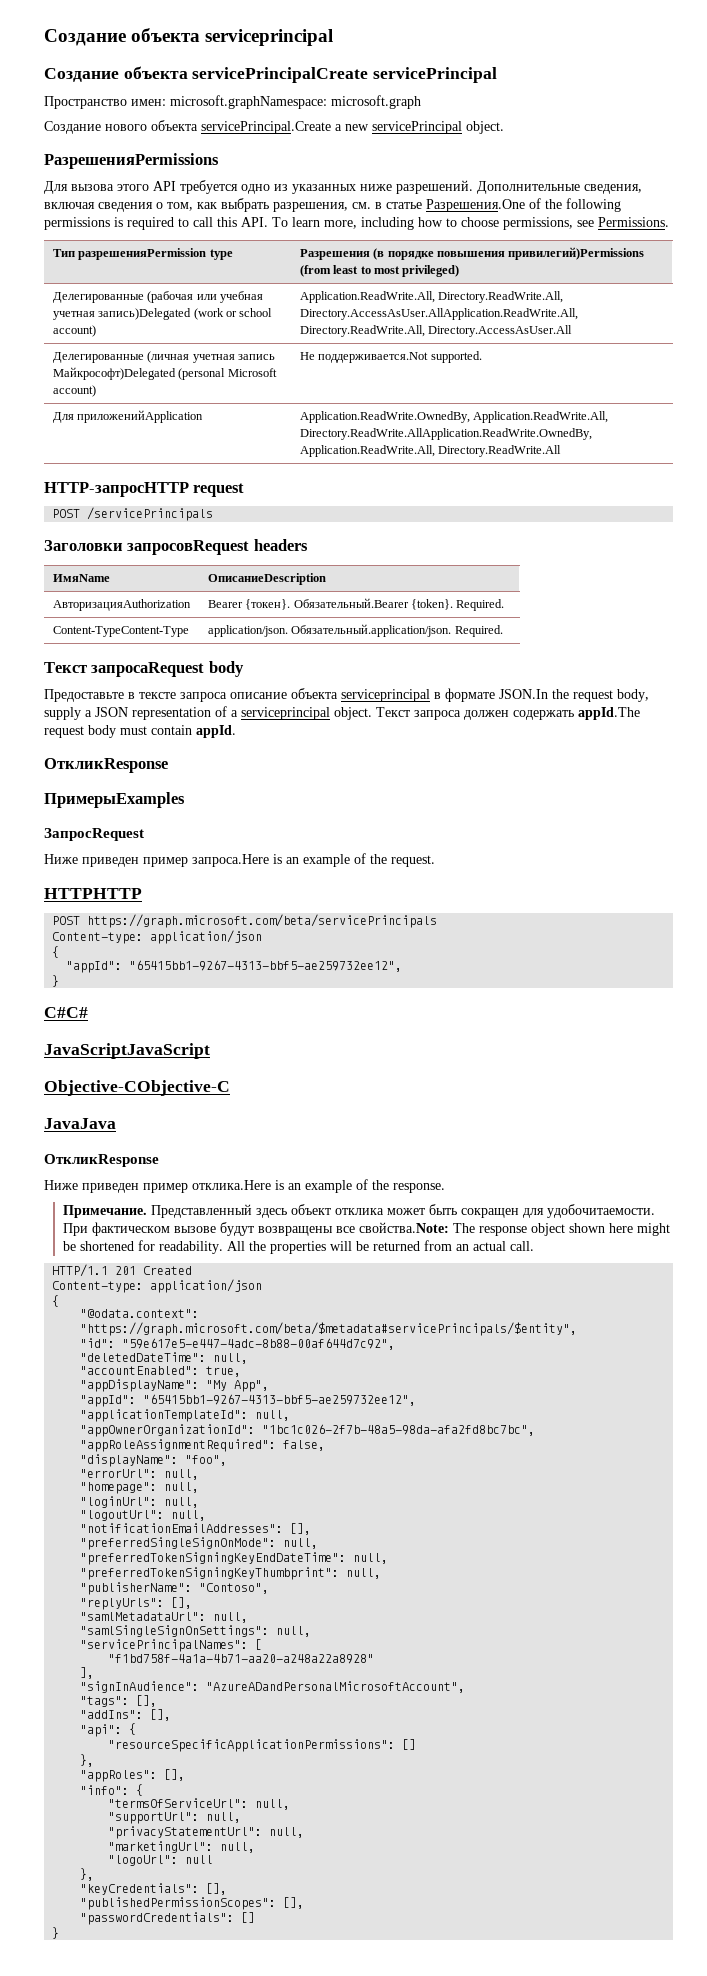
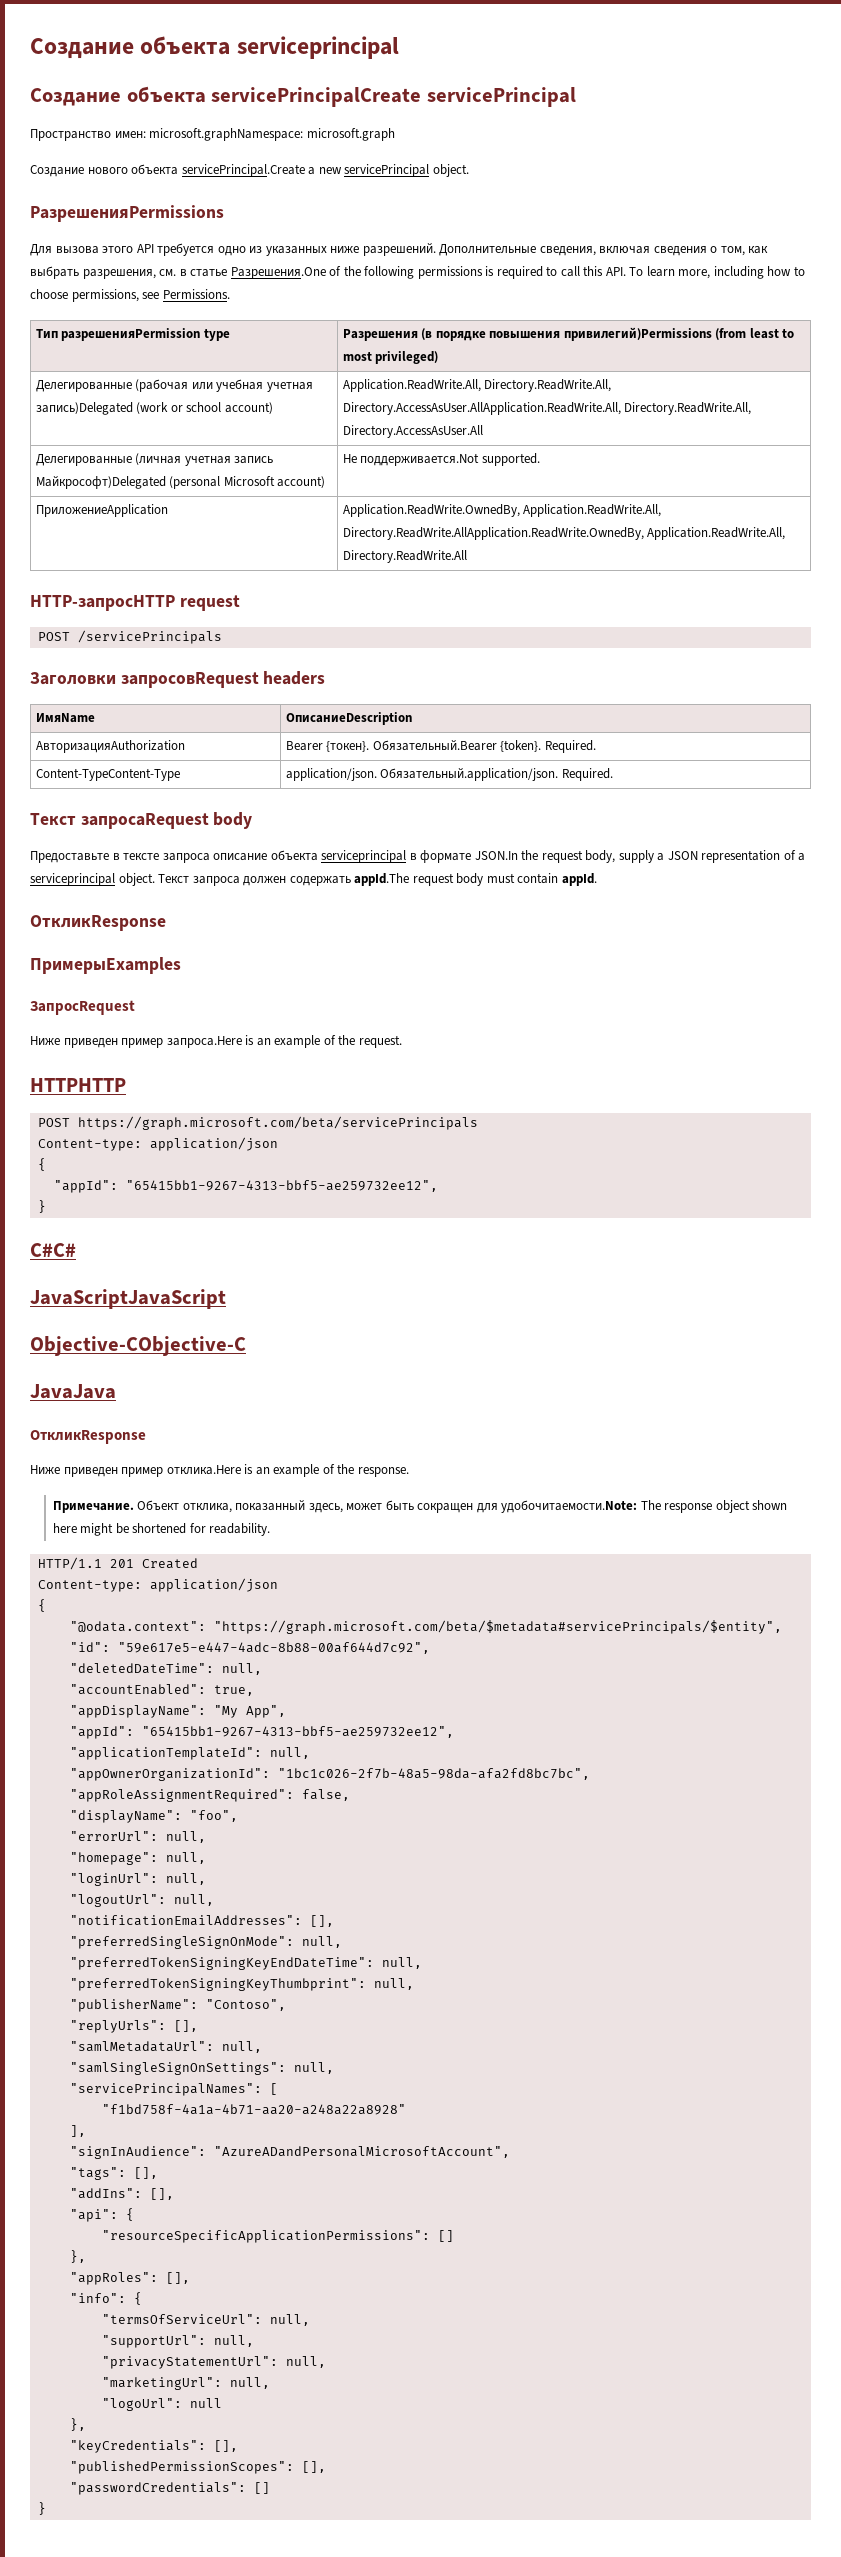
- Для приложенийApplication | Application.ReadWrite.OwnedBy, Application.ReadWrite.All, Directory.ReadWrite.AllApplication.ReadWrite.OwnedBy, Application.ReadWrite.All, Directory.ReadWrite.All
+ ПриложениеApplication | Application.ReadWrite.OwnedBy, Application.ReadWrite.All, Directory.ReadWrite.AllApplication.ReadWrite.OwnedBy, Application.ReadWrite.All, Directory.ReadWrite.All
- Представленный здесь объект отклика может быть сокращен для удобочитаемости. При фактическом вызове будут возвращены все свойства.Note: The response object shown here might be shortened for readability. All the properties will be returned from an actual call.
+ Объект отклика, показанный здесь, может быть сокращен для удобочитаемости.Note: The response object shown here might be shortened for readability.

